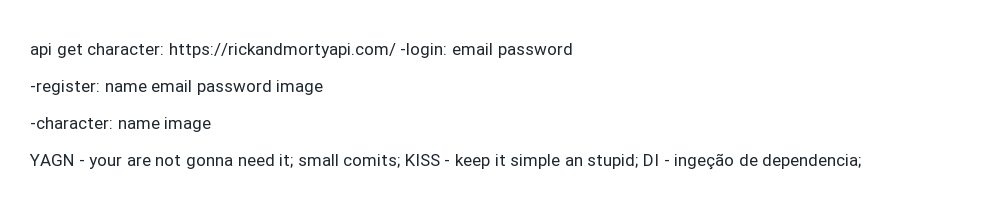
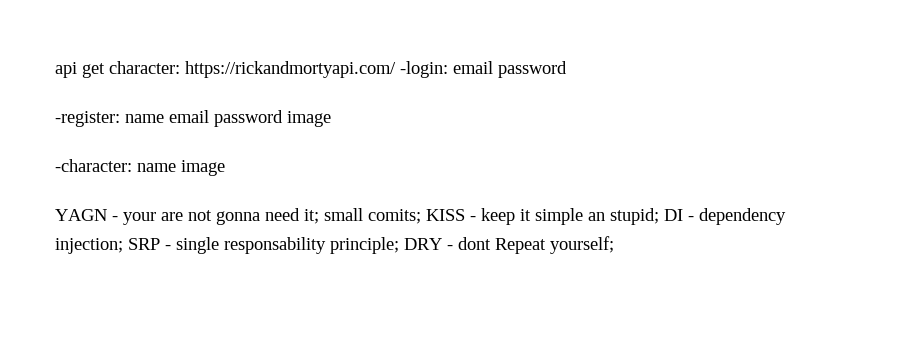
- YAGN - your are not gonna need it; small comits; KISS - keep it simple an stupid; DI - ingeção de dependencia;
+ YAGN - your are not gonna need it; small comits; KISS - keep it simple an stupid; DI - dependency injection; SRP - single responsability principle; DRY - dont Repeat yourself;

